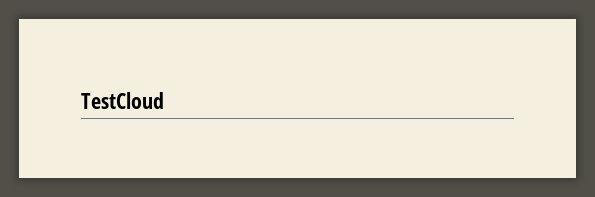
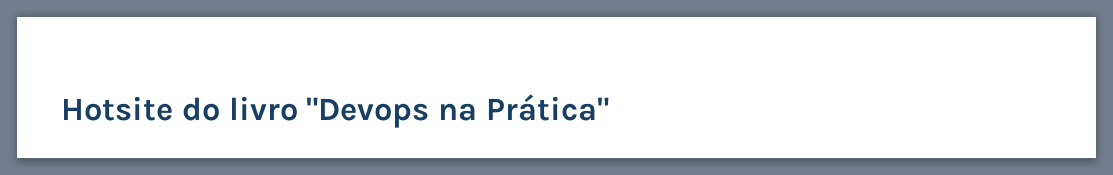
- TestCloud
+ Hotsite do livro "Devops na Prática"

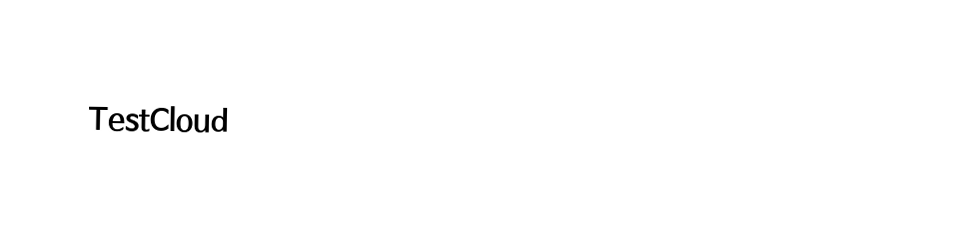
- Hotsite do livro "Devops na Prática"
+ TestCloud

